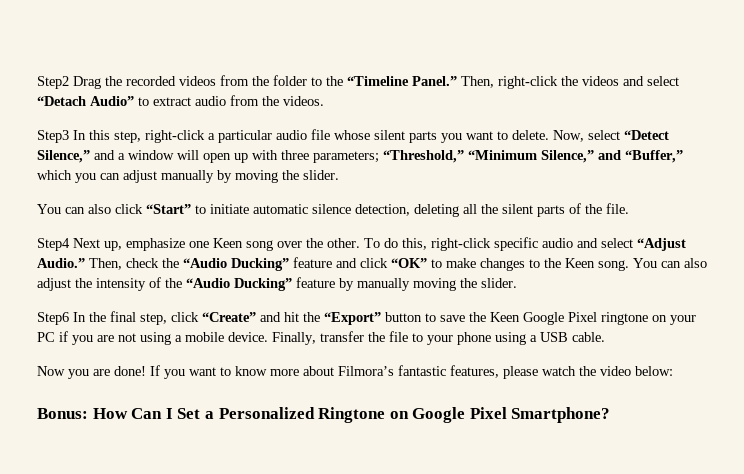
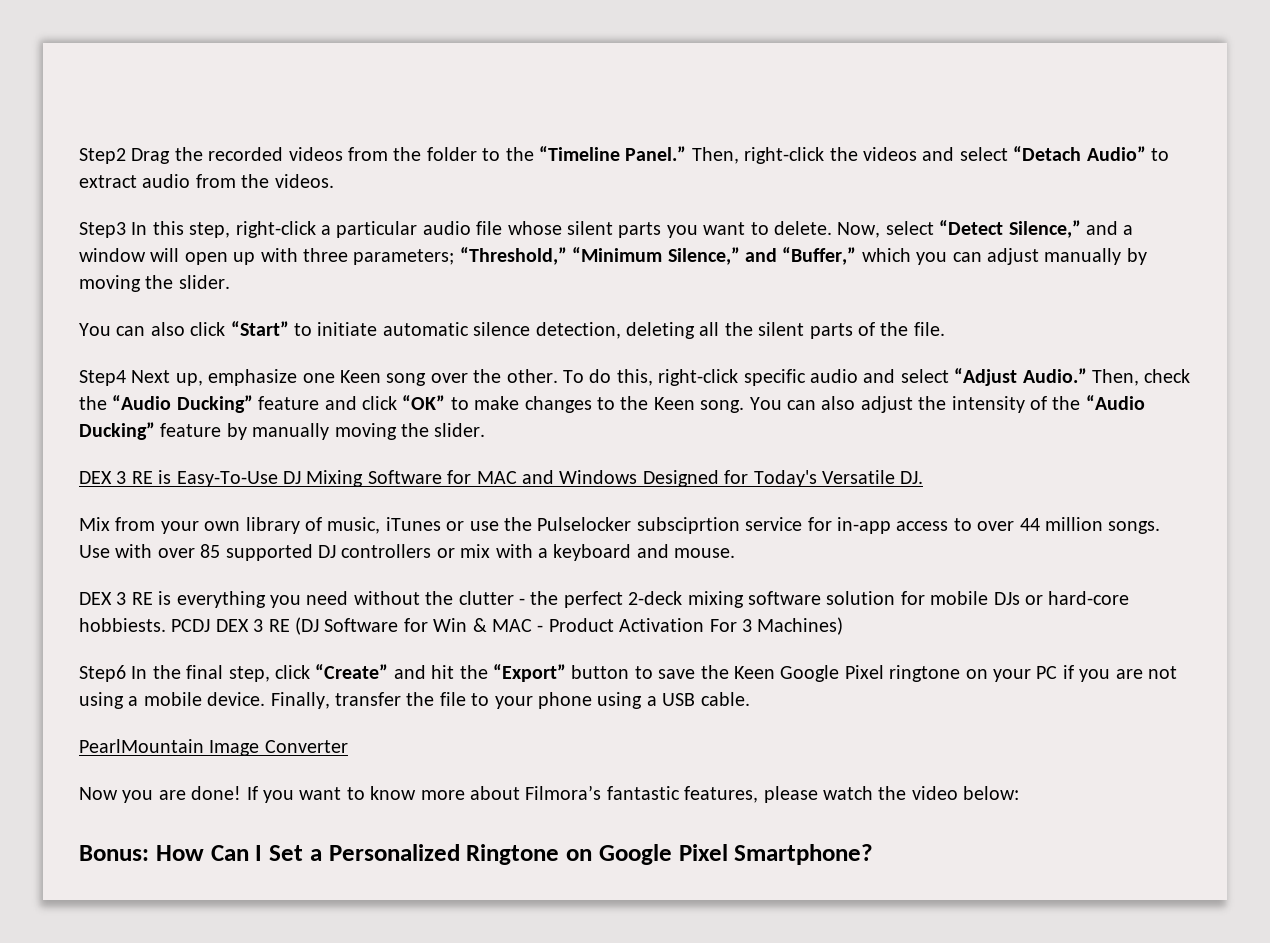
+ DEX 3 RE is Easy-To-Use DJ Mixing Software for MAC and Windows Designed for Today's Versatile DJ.
+ Mix from your own library of music, iTunes or use the Pulselocker subsciprtion service for in-app access to over 44 million songs. Use with over 85 supported DJ controllers or mix with a keyboard and mouse.
+ DEX 3 RE is everything you need without the clutter - the perfect 2-deck mixing software solution for mobile DJs or hard-core hobbiests. PCDJ DEX 3 RE (DJ Software for Win & MAC - Product Activation For 3 Machines)
+ PearlMountain Image Converter

